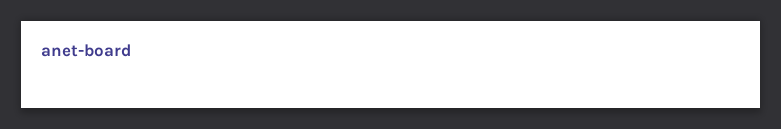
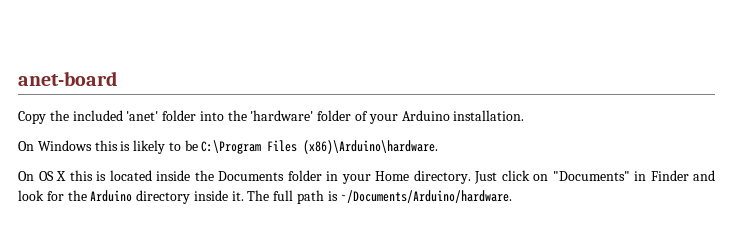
+ Copy the included 'anet' folder into the 'hardware' folder of your Arduino installation.
+ On Windows this is likely to be C:\Program Files (x86)\Arduino\hardware.
+ On OS X this is located inside the Documents folder in your Home directory. Just click on "Documents" in Finder and look for the Arduino directory inside it. The full path is ~/Documents/Arduino/hardware.

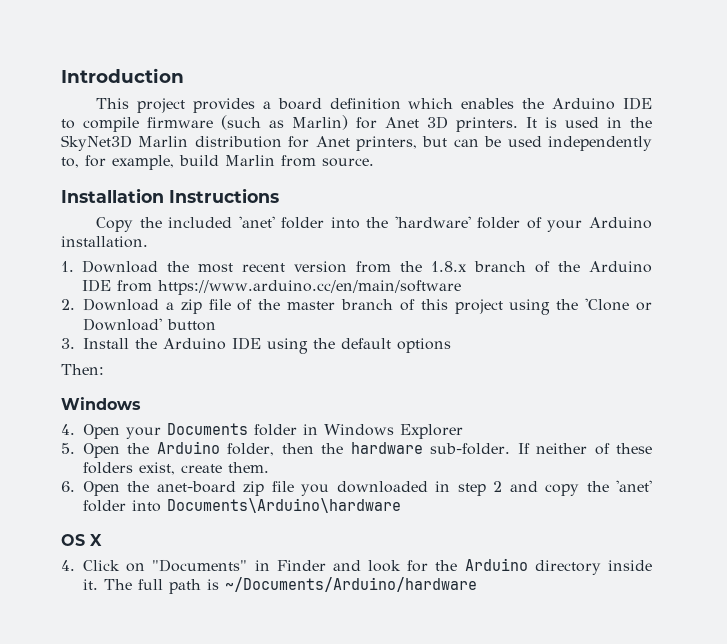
- anet-board
+ Introduction
+ This project provides a board definition which enables the Arduino IDE to compile firmware (such as Marlin) for Anet 3D printers. It is used in the SkyNet3D Marlin distribution for Anet printers, but can be used independently to, for example, build Marlin from source.
+ Installation Instructions
- On Windows this is likely to be C:\Program Files (x86)\Arduino\hardware.
- On OS X this is located inside the Documents folder in your Home directory. Just click on "Documents" in Finder and look for the Arduino directory inside it.
+ 1. Download the most recent version from the 1.8.x branch of the Arduino IDE from https://www.arduino.cc/en/main/software
+ 2. Download a zip file of the master branch of this project using the 'Clone or Download' button
+ 3. Install the Arduino IDE using the default options
+ Then:
+ Windows
+ 4. Open your Documents folder in Windows Explorer
+ 5. Open the Arduino folder, then the hardware sub-folder. If neither of these folders exist, create them.
+ 6. Open the anet-board zip file you downloaded in step 2 and copy the 'anet' folder into Documents\Arduino\hardware
+ OS X
+ 4. Click on "Documents" in Finder and look for the Arduino directory inside it.
- The full path is ~/Documents/Arduino/hardware.
+ The full path is ~/Documents/Arduino/hardware

